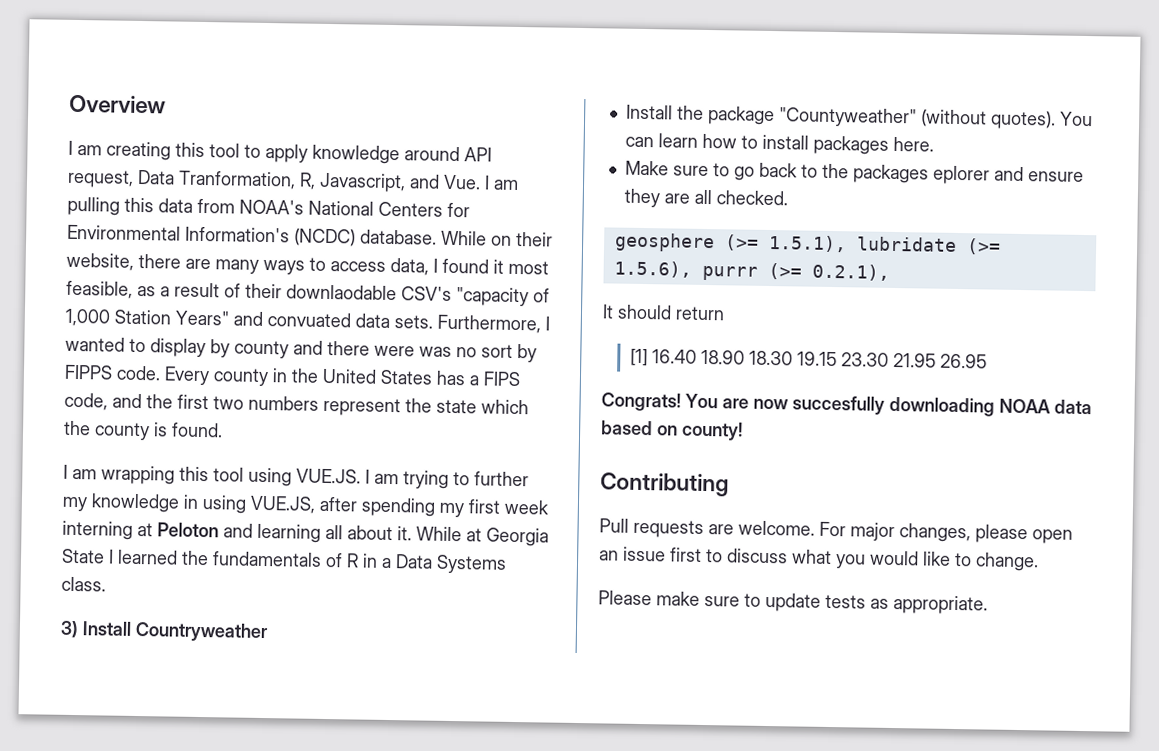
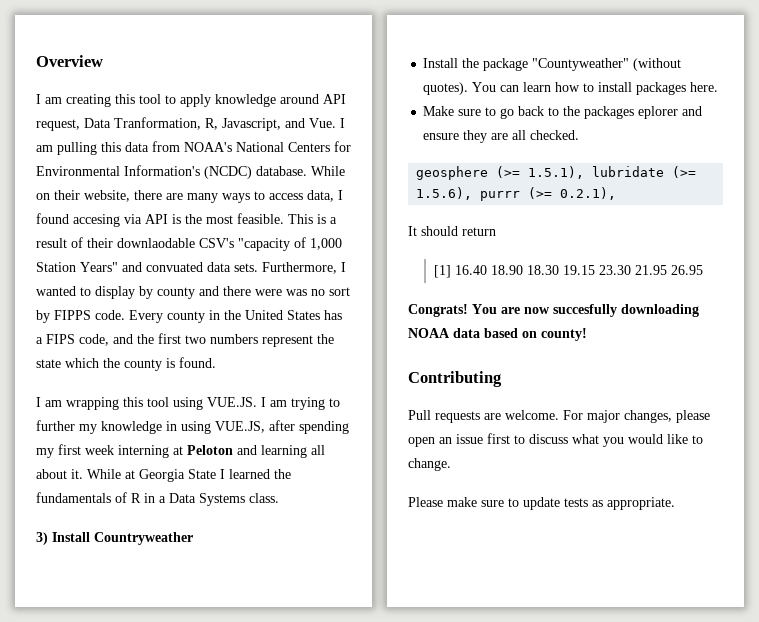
- While on their website, there are many ways to access data, I found it most feasible, as a result of their downlaodable CSV's "capacity of 1,000 Station Years" and convuated data sets.
+ While on their website, there are many ways to access data, I found accesing via API is the most feasible. This is a result of their downlaodable CSV's "capacity of 1,000 Station Years" and convuated data sets.

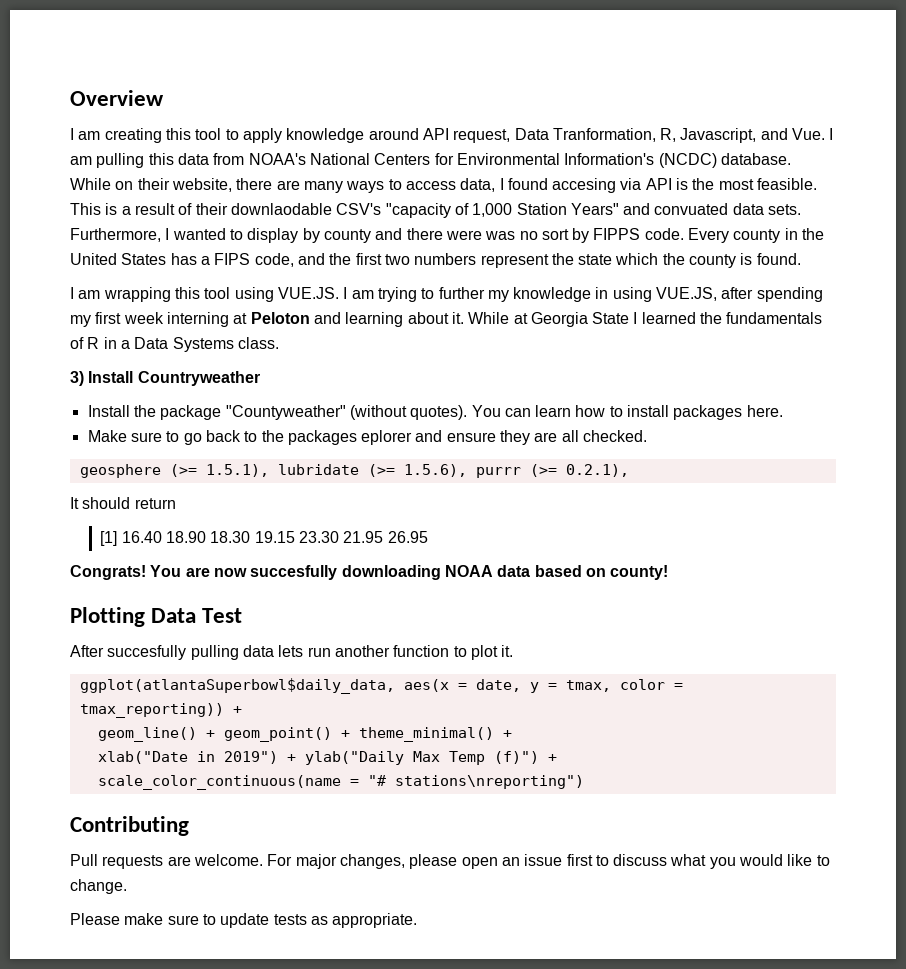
- I am wrapping this tool using VUE.JS. I am trying to further my knowledge in using VUE.JS, after spending my first week interning at Peloton and learning all about it.
+ I am wrapping this tool using VUE.JS. I am trying to further my knowledge in using VUE.JS, after spending my first week interning at Peloton and learning about it.
+ Plotting Data Test
+ After succesfully pulling data lets run another function to plot it.
+ ggplot(atlantaSuperbowl$daily_data, aes(x = date, y = tmax, color = tmax_reporting)) +
+ geom_line() + geom_point() + theme_minimal() +
+ xlab("Date in 2019") + ylab("Daily Max Temp (f)") +
+ scale_color_continuous(name = "# stations\nreporting")

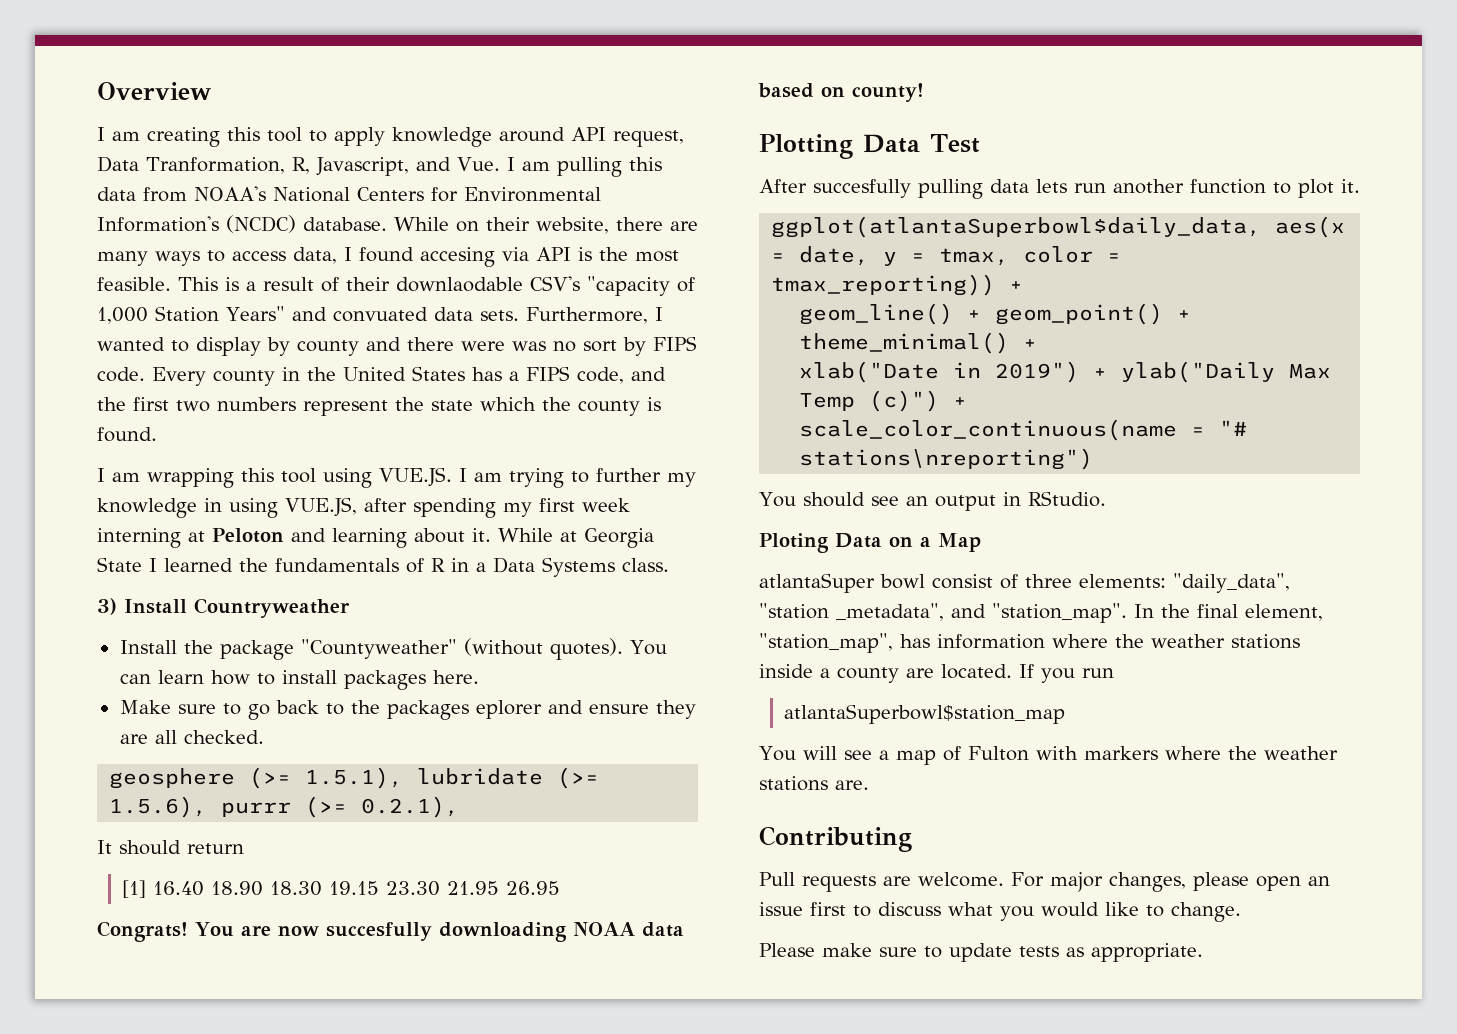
- Furthermore, I wanted to display by county and there were was no sort by FIPPS code.
+ Furthermore, I wanted to display by county and there were was no sort by FIPS code.
- xlab("Date in 2019") + ylab("Daily Max Temp (f)") +
+ xlab("Date in 2019") + ylab("Daily Max Temp (c)") +
+ You should see an output in RStudio.
+ Ploting Data on a Map
+ atlantaSuper bowl consist of three elements: "daily_data", "station _metadata", and "station_map". In the final element, "station_map", has information where the weather stations inside a county are located. If you run
+ atlantaSuperbowl$station_map
+ You will see a map of Fulton with markers where the weather stations are.

